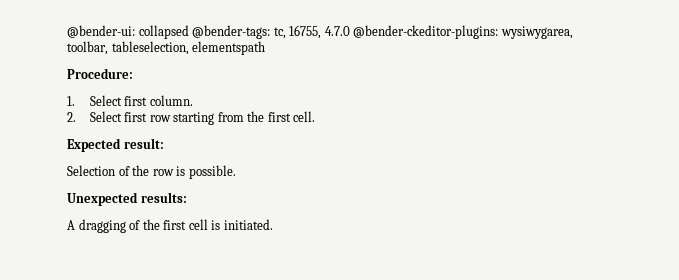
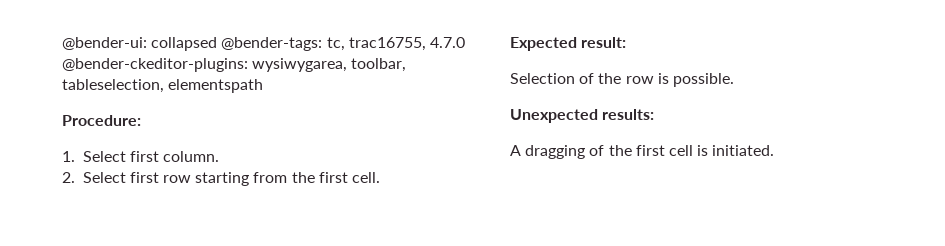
- @bender-ui: collapsed @bender-tags: tc, 16755, 4.7.0 @bender-ckeditor-plugins: wysiwygarea, toolbar, tableselection, elementspath
+ @bender-ui: collapsed @bender-tags: tc, trac16755, 4.7.0 @bender-ckeditor-plugins: wysiwygarea, toolbar, tableselection, elementspath

